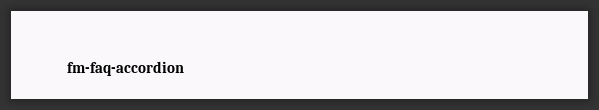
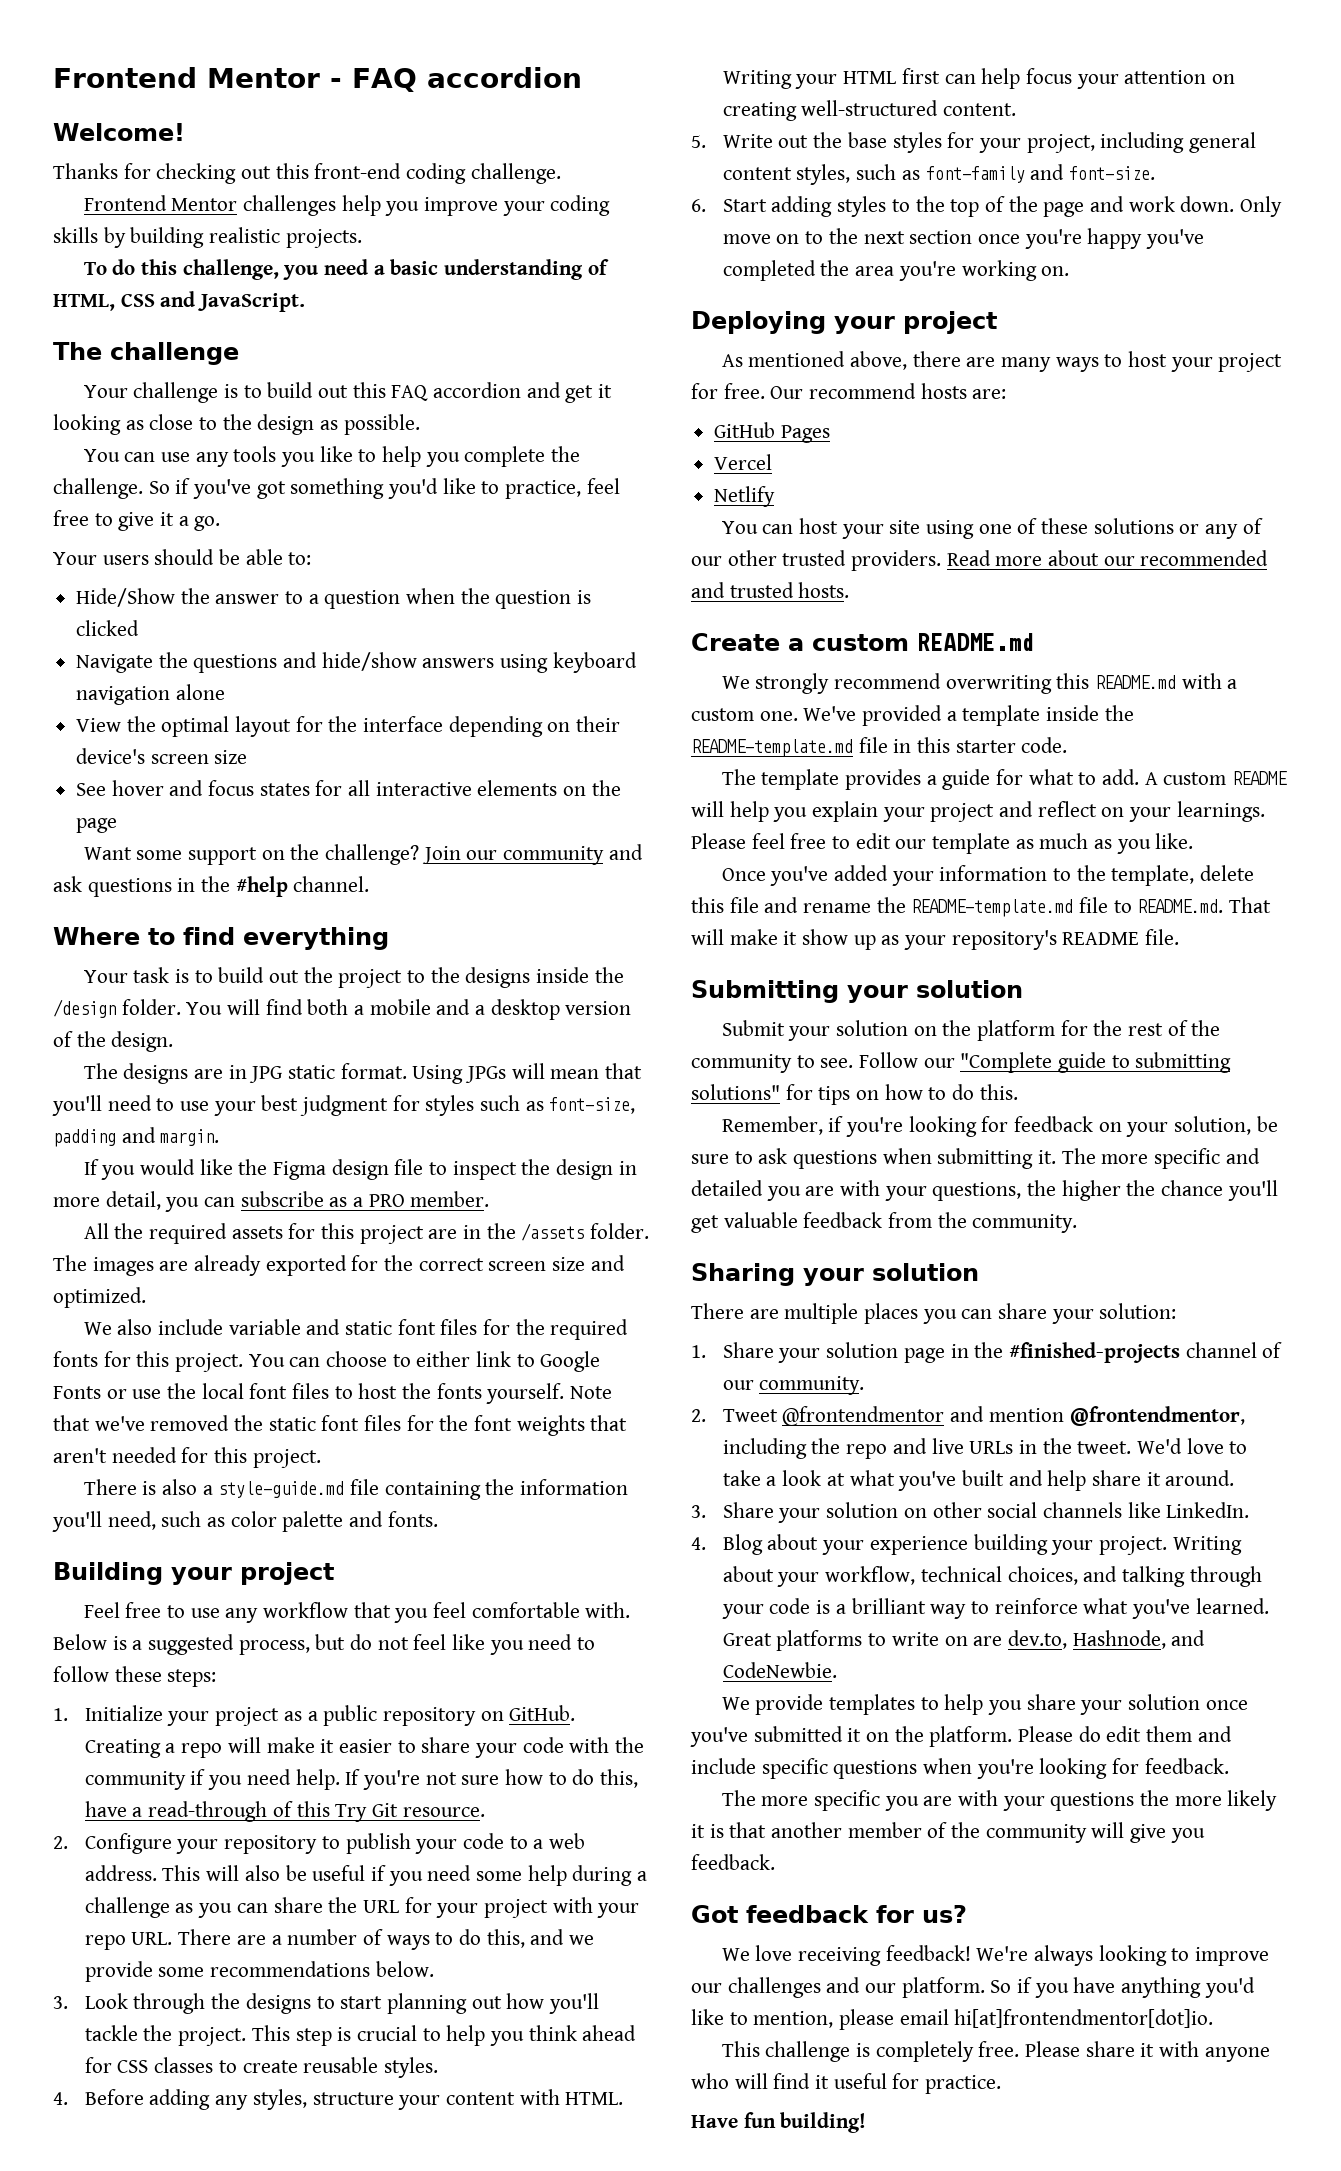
- fm-faq-accordion
+ Frontend Mentor - FAQ accordion
+ Welcome!
+ Thanks for checking out this front-end coding challenge.
+ Frontend Mentor challenges help you improve your coding skills by building realistic projects.
+ To do this challenge, you need a basic understanding of HTML, CSS and JavaScript.
+ The challenge
+ Your challenge is to build out this FAQ accordion and get it looking as close to the design as possible.
+ You can use any tools you like to help you complete the challenge. So if you've got something you'd like to practice, feel free to give it a go.
+ Your users should be able to:
+ Hide/Show the answer to a question when the question is clicked
+ Navigate the questions and hide/show answers using keyboard navigation alone
+ View the optimal layout for the interface depending on their device's screen size
+ See hover and focus states for all interactive elements on the page
+ Want some support on the challenge? Join our community and ask questions in the #help channel.
+ Where to find everything
+ Your task is to build out the project to the designs inside the /design folder. You will find both a mobile and a desktop version of the design.
+ The designs are in JPG static format. Using JPGs will mean that you'll need to use your best judgment for styles such as font-size, padding and margin.
+ If you would like the Figma design file to inspect the design in more detail, you can subscribe as a PRO member.
+ All the required assets for this project are in the /assets folder. The images are already exported for the correct screen size and optimized.
+ We also include variable and static font files for the required fonts for this project. You can choose to either link to Google Fonts or use the local font files to host the fonts yourself. Note that we've removed the static font files for the font weights that aren't needed for this project.
+ There is also a style-guide.md file containing the information you'll need, such as color palette and fonts.
+ Building your project
+ Feel free to use any workflow that you feel comfortable with. Below is a suggested process, but do not feel like you need to follow these steps:
+ 1. Initialize your project as a public repository on GitHub. Creating a repo will make it easier to share your code with the community if you need help. If you're not sure how to do this, have a read-through of this Try Git resource.
+ 2. Configure your repository to publish your code to a web address. This will also be useful if you need some help during a challenge as you can share the URL for your project with your repo URL. There are a number of ways to do this, and we provide some recommendations below.
+ 3. Look through the designs to start planning out how you'll tackle the project. This step is crucial to help you think ahead for CSS classes to create reusable styles.
+ 4. Before adding any styles, structure your content with HTML. Writing your HTML first can help focus your attention on creating well-structured content.
+ 5. Write out the base styles for your project, including general content styles, such as font-family and font-size.
+ 6. Start adding styles to the top of the page and work down. Only move on to the next section once you're happy you've completed the area you're working on.
+ Deploying your project
+ As mentioned above, there are many ways to host your project for free. Our recommend hosts are:
+ GitHub Pages
+ Vercel
+ Netlify
+ You can host your site using one of these solutions or any of our other trusted providers. Read more about our recommended and trusted hosts.
+ Create a custom README.md
+ We strongly recommend overwriting this README.md with a custom one. We've provided a template inside the README-template.md file in this starter code.
+ The template provides a guide for what to add. A custom README will help you explain your project and reflect on your learnings. Please feel free to edit our template as much as you like.
+ Once you've added your information to the template, delete this file and rename the README-template.md file to README.md. That will make it show up as your repository's README file.
+ Submitting your solution
+ Submit your solution on the platform for the rest of the community to see. Follow our "Complete guide to submitting solutions" for tips on how to do this.
+ Remember, if you're looking for feedback on your solution, be sure to ask questions when submitting it. The more specific and detailed you are with your questions, the higher the chance you'll get valuable feedback from the community.
+ Sharing your solution
+ There are multiple places you can share your solution:
+ 1. Share your solution page in the #finished-projects channel of our community.
+ 2. Tweet @frontendmentor and mention @frontendmentor, including the repo and live URLs in the tweet. We'd love to take a look at what you've built and help share it around.
+ 3. Share your solution on other social channels like LinkedIn.
+ 4. Blog about your experience building your project. Writing about your workflow, technical choices, and talking through your code is a brilliant way to reinforce what you've learned. Great platforms to write on are dev.to, Hashnode, and CodeNewbie.
+ We provide templates to help you share your solution once you've submitted it on the platform. Please do edit them and include specific questions when you're looking for feedback.
+ The more specific you are with your questions the more likely it is that another member of the community will give you feedback.
+ Got feedback for us?
+ We love receiving feedback! We're always looking to improve our challenges and our platform. So if you have anything you'd like to mention, please email hi[at]frontendmentor[dot]io.
+ This challenge is completely free. Please share it with anyone who will find it useful for practice.
+ Have fun building!

